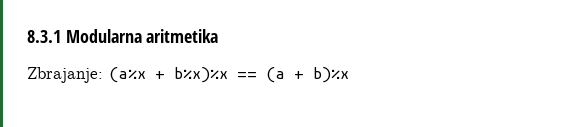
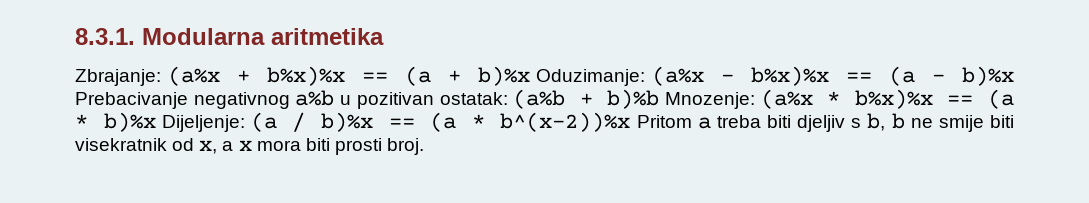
- 8.3.1 Modularna aritmetika
+ 8.3.1. Modularna aritmetika
- Zbrajanje: (a%x + b%x)%x == (a + b)%x
+ Zbrajanje: (a%x + b%x)%x == (a + b)%x Oduzimanje: (a%x - b%x)%x == (a - b)%x Prebacivanje negativnog a%b u pozitivan ostatak: (a%b + b)%b Mnozenje: (a%x * b%x)%x == (a * b)%x Dijeljenje: (a / b)%x == (a * b^(x-2))%x Pritom a treba biti djeljiv s b, b ne smije biti visekratnik od x, a x mora biti prosti broj.

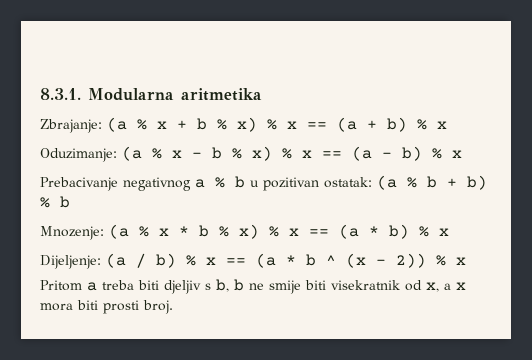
- Zbrajanje: (a%x + b%x)%x == (a + b)%x Oduzimanje: (a%x - b%x)%x == (a - b)%x Prebacivanje negativnog a%b u pozitivan ostatak: (a%b + b)%b Mnozenje: (a%x * b%x)%x == (a * b)%x Dijeljenje: (a / b)%x == (a * b^(x-2))%x Pritom a treba biti djeljiv s b, b ne smije biti visekratnik od x, a x mora biti prosti broj.
+ Zbrajanje: (a % x + b % x) % x == (a + b) % x
+ Oduzimanje: (a % x - b % x) % x == (a - b) % x
+ Prebacivanje negativnog a % b u pozitivan ostatak: (a % b + b) % b
+ Mnozenje: (a % x * b % x) % x == (a * b) % x
+ Dijeljenje: (a / b) % x == (a * b ^ (x - 2)) % x
+ Pritom a treba biti djeljiv s b, b ne smije biti visekratnik od x, a x mora biti prosti broj.

